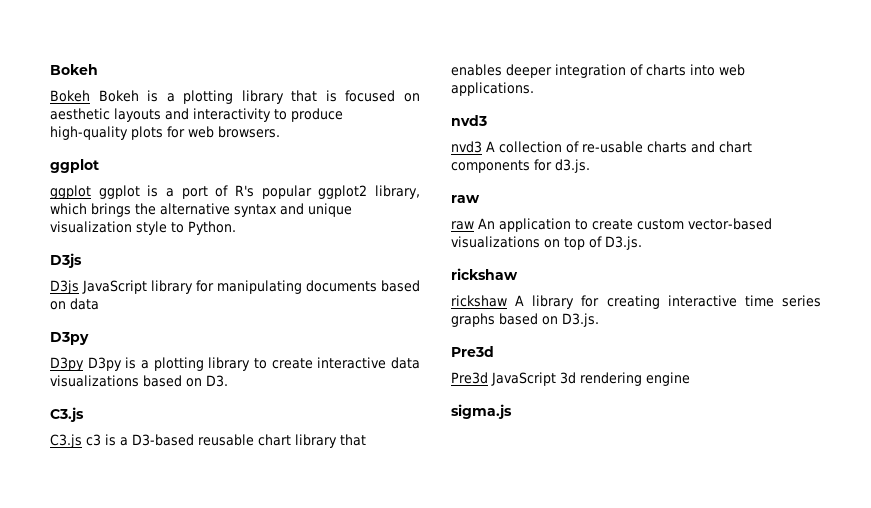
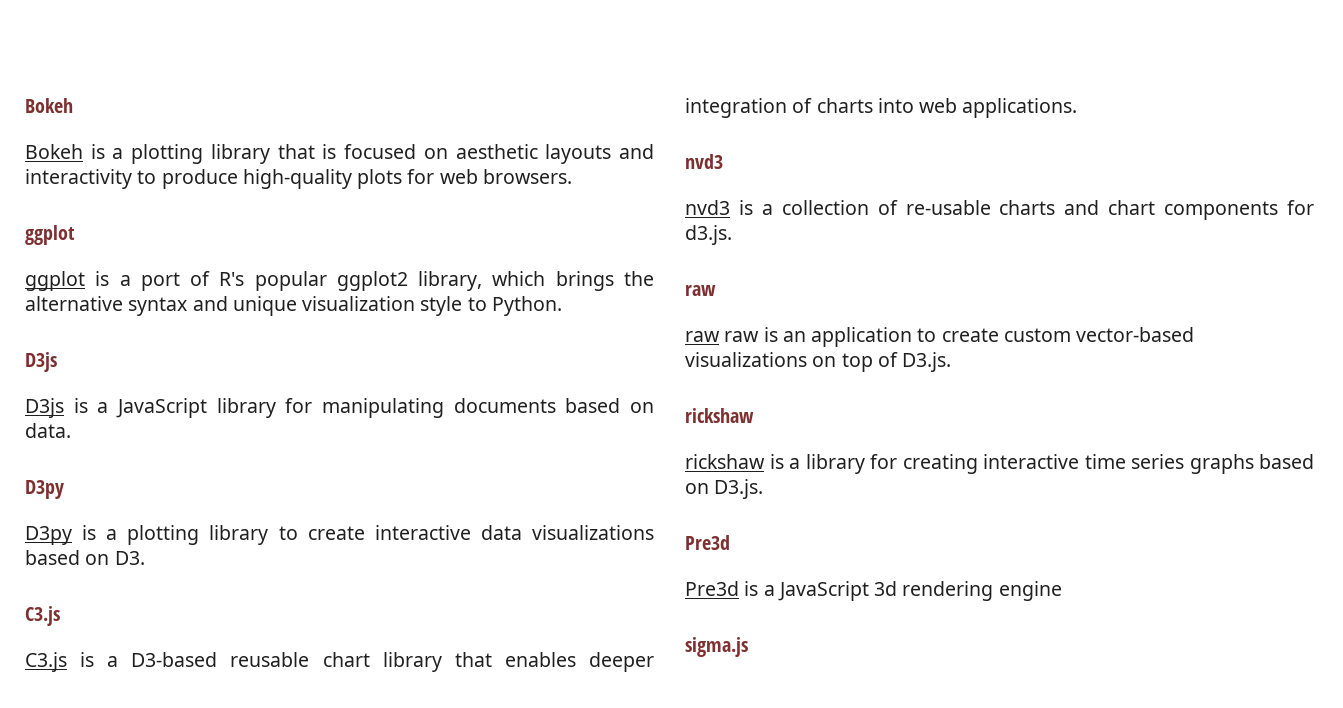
- Bokeh Bokeh is a plotting library that is focused on aesthetic layouts and interactivity to produce high-quality plots for web browsers.
+ Bokeh is a plotting library that is focused on aesthetic layouts and interactivity to produce high-quality plots for web browsers.
- ggplot ggplot is a port of R's popular ggplot2 library, which brings the alternative syntax and unique visualization style to Python.
+ ggplot is a port of R's popular ggplot2 library, which brings the alternative syntax and unique visualization style to Python.
- D3js JavaScript library for manipulating documents based on data
+ D3js is a JavaScript library for manipulating documents based on data.
- D3py D3py is a plotting library to create interactive data visualizations based on D3.
+ D3py is a plotting library to create interactive data visualizations based on D3.
- C3.js c3 is a D3-based reusable chart library that enables deeper integration of charts into web applications.
+ C3.js is a D3-based reusable chart library that enables deeper integration of charts into web applications.
- nvd3 A collection of re-usable charts and chart components for d3.js.
+ nvd3 is a collection of re-usable charts and chart components for d3.js.
- raw An application to create custom vector-based visualizations on top of D3.js.
+ raw raw is an application to create custom vector-based visualizations on top of D3.js.
- rickshaw A library for creating interactive time series graphs based on D3.js.
+ rickshaw is a library for creating interactive time series graphs based on D3.js.
- Pre3d JavaScript 3d rendering engine
+ Pre3d is a JavaScript 3d rendering engine

